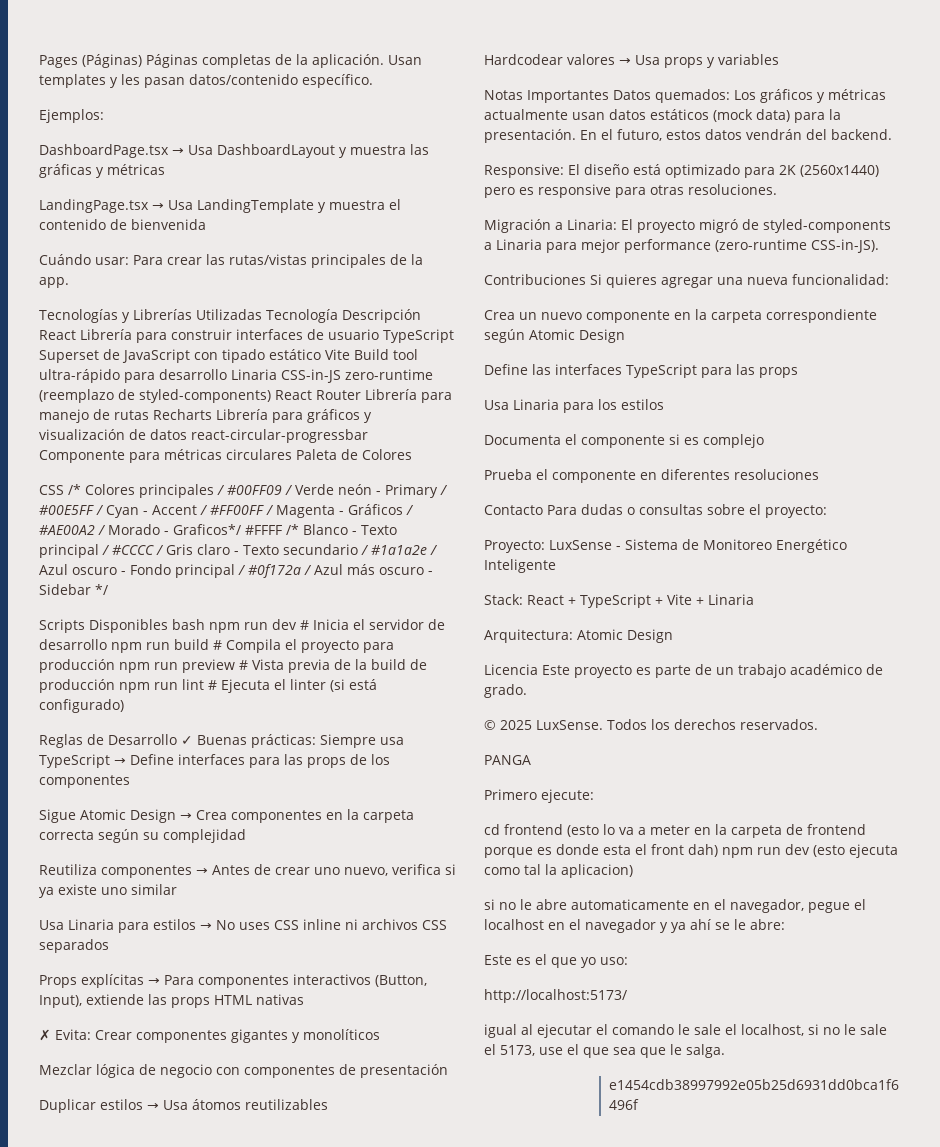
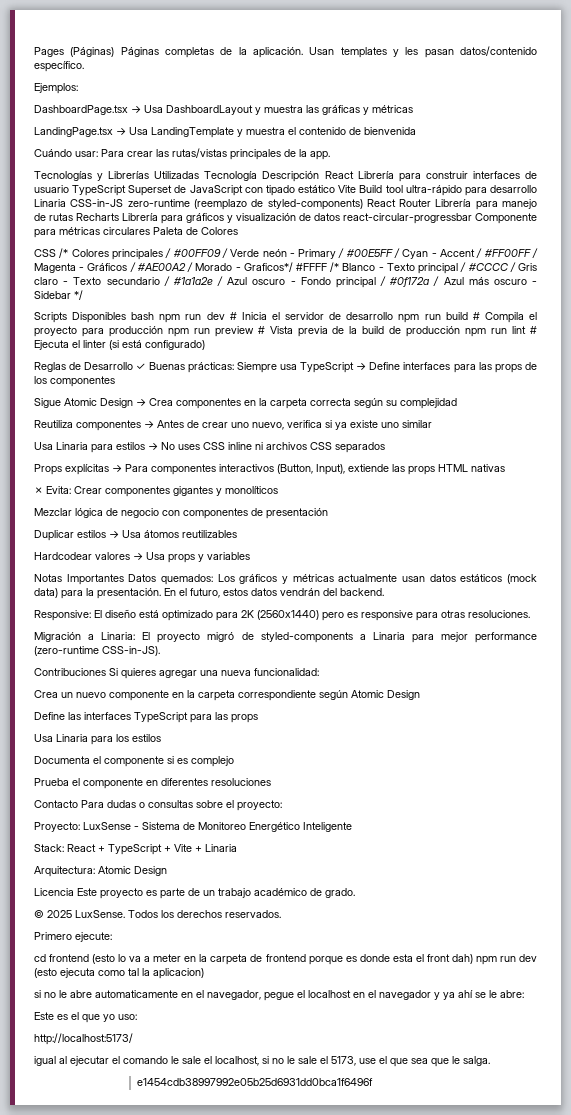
- PANGA

